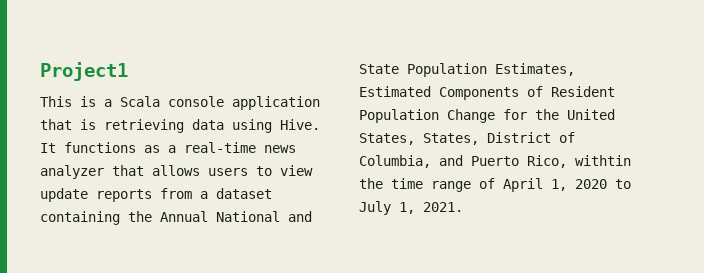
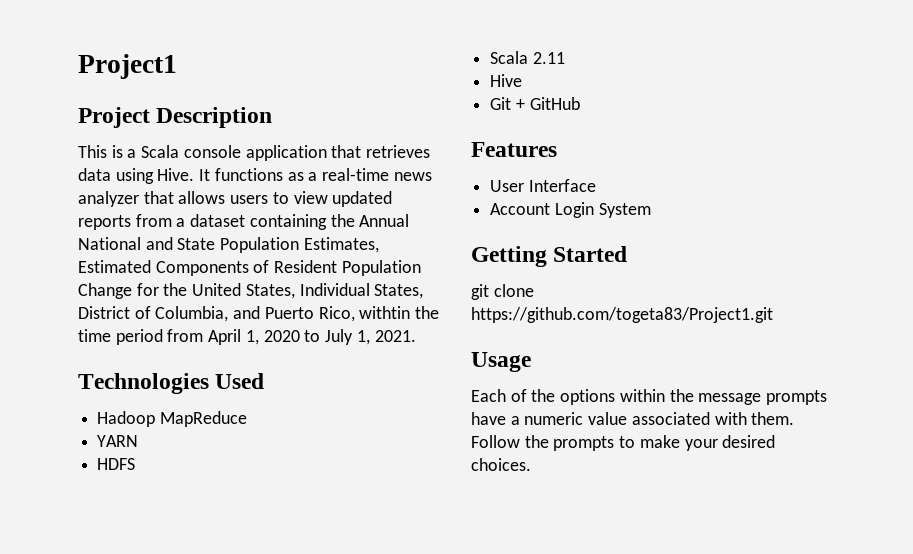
+ Project Description
- This is a Scala console application that is retrieving data using Hive.
+ This is a Scala console application that retrieves data using Hive.
- It functions as a real-time news analyzer that allows users to view update reports from a dataset containing the Annual National and State Population Estimates, Estimated Components of Resident Population Change for the United States, States, District of Columbia, and Puerto Rico, withtin the time range of April 1, 2020 to July 1, 2021.
+ It functions as a real-time news analyzer that allows users to view updated reports from a dataset containing the Annual National and State Population Estimates, Estimated Components of Resident Population Change for the United States, Individual States, District of Columbia, and Puerto Rico, withtin the time period from April 1, 2020 to July 1, 2021.
+ Technologies Used
+ Hadoop MapReduce
+ YARN
+ HDFS
+ Scala 2.11
+ Hive
+ Git + GitHub
+ Features
+ User Interface
+ Account Login System
+ Getting Started
+ git clone https://github.com/togeta83/Project1.git
+ Usage
+ Each of the options within the message prompts have a numeric value associated with them. Follow the prompts to make your desired choices.

